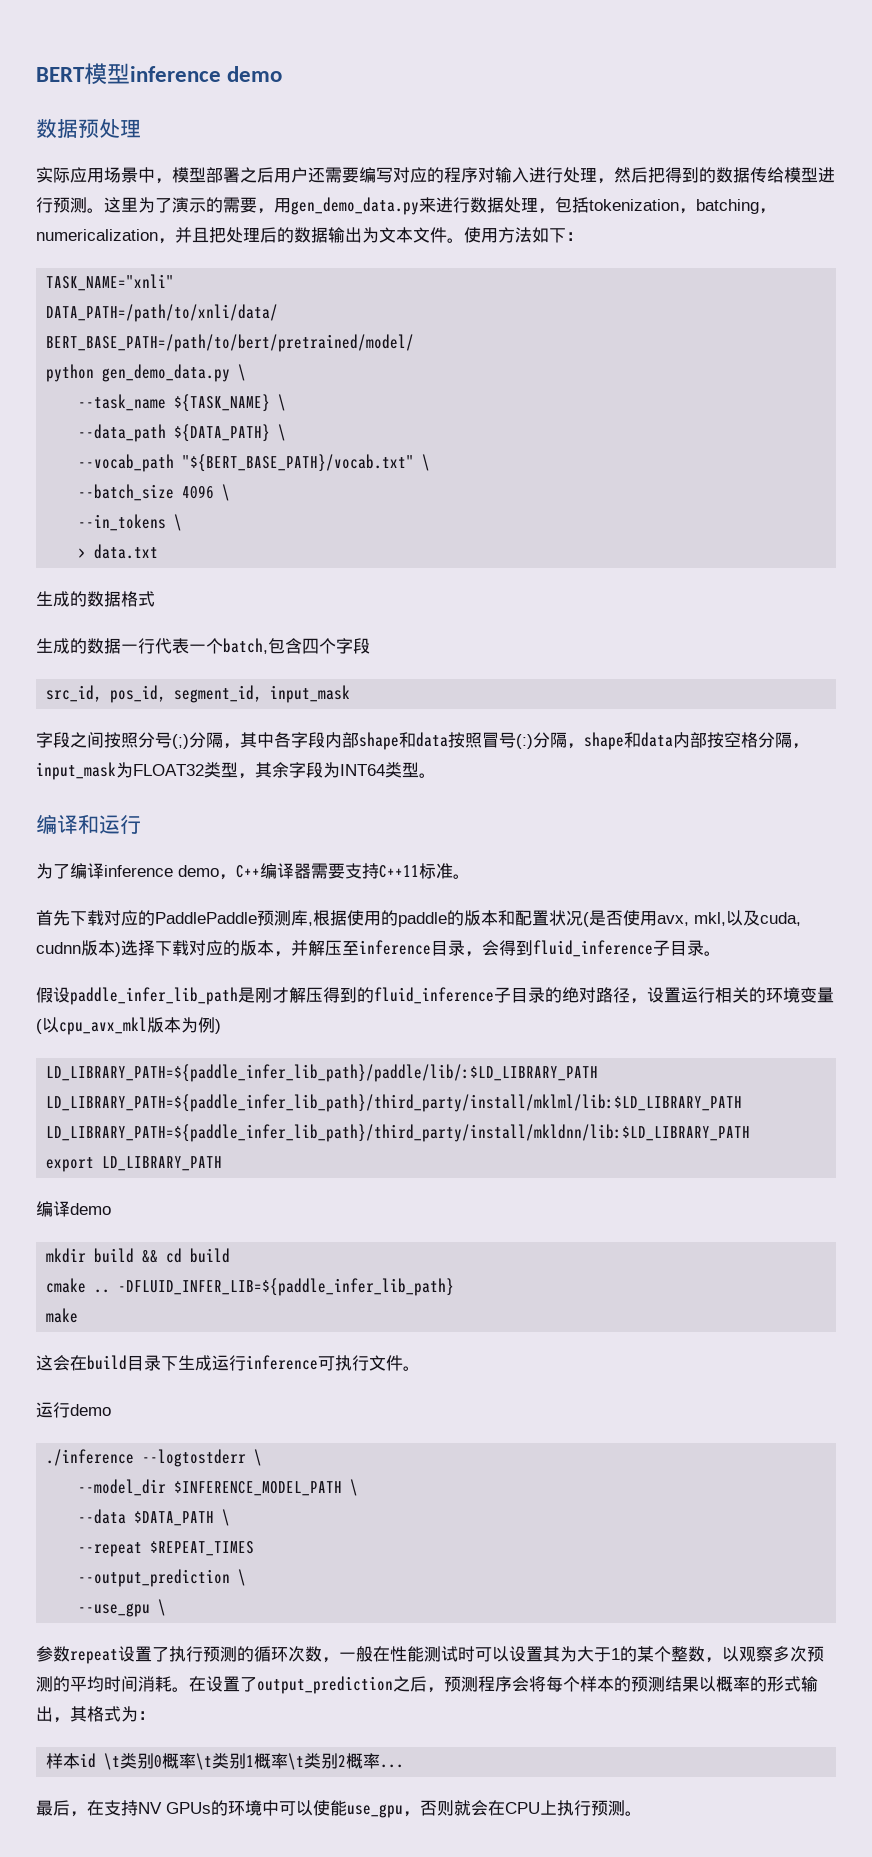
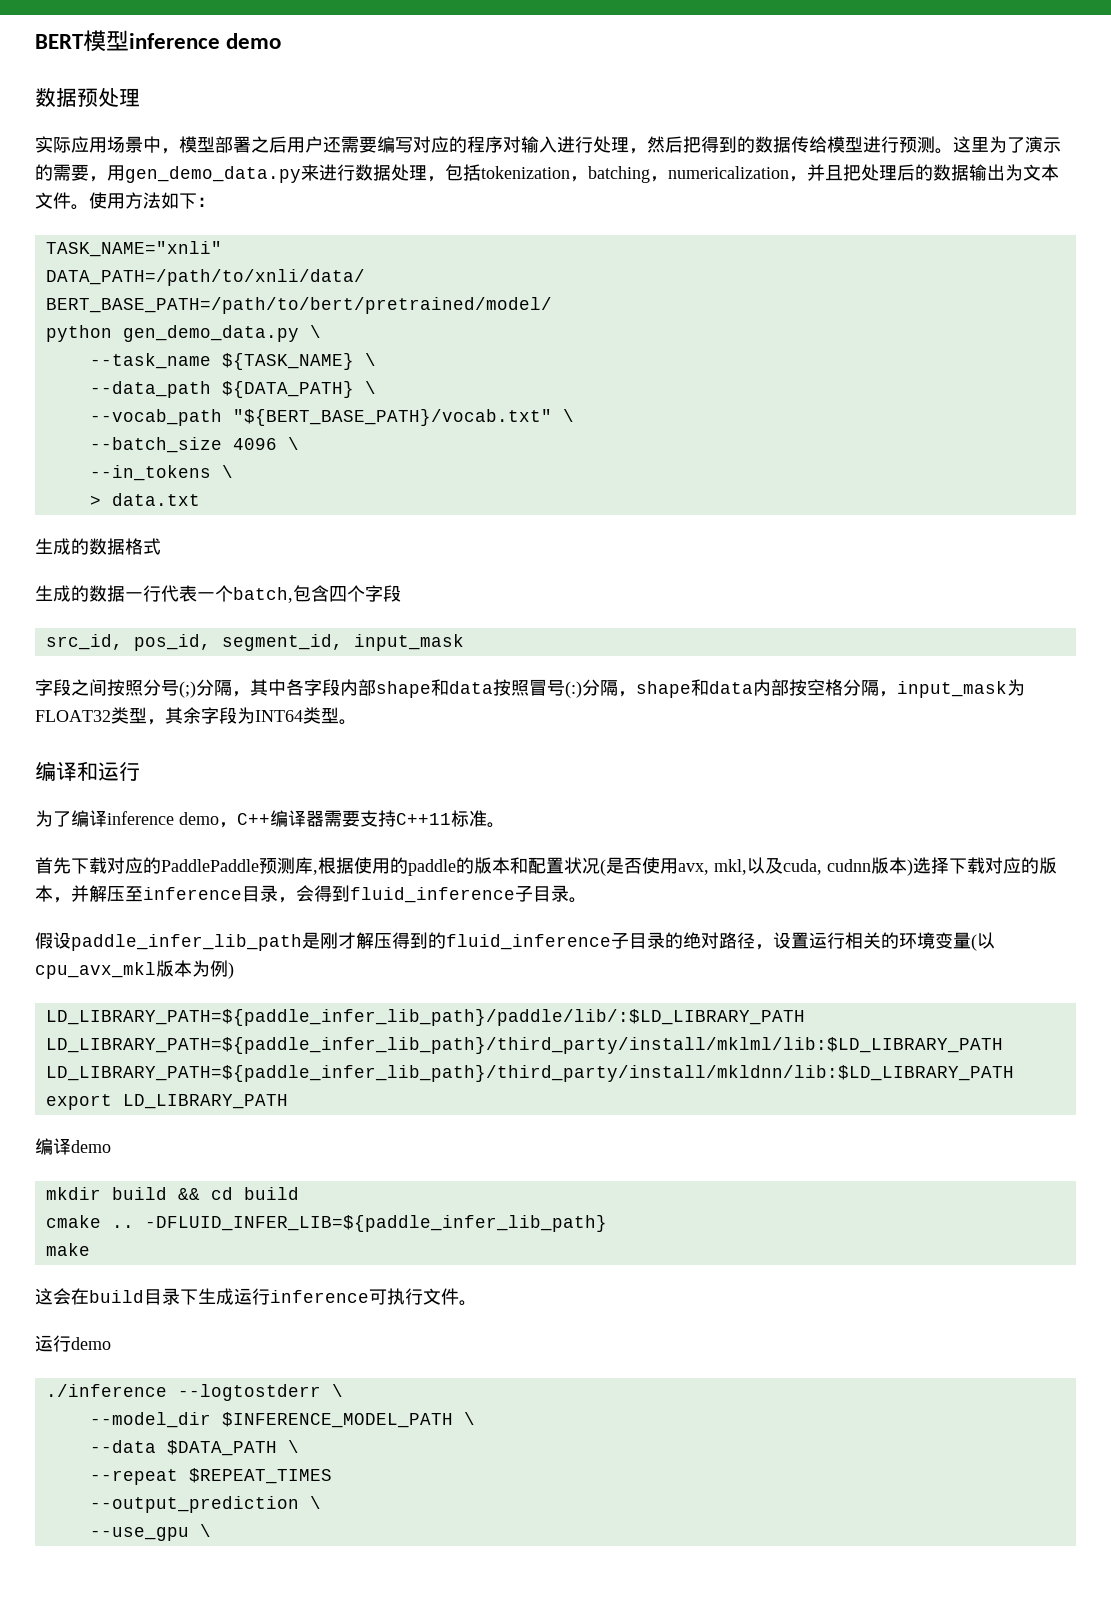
- 参数repeat设置了执行预测的循环次数，一般在性能测试时可以设置其为大于1的某个整数，以观察多次预测的平均时间消耗。在设置了output_prediction之后，预测程序会将每个样本的预测结果以概率的形式输出，其格式为：
- 样本id \t类别0概率\t类别1概率\t类别2概率...
- 最后，在支持NV GPUs的环境中可以使能use_gpu，否则就会在CPU上执行预测。

